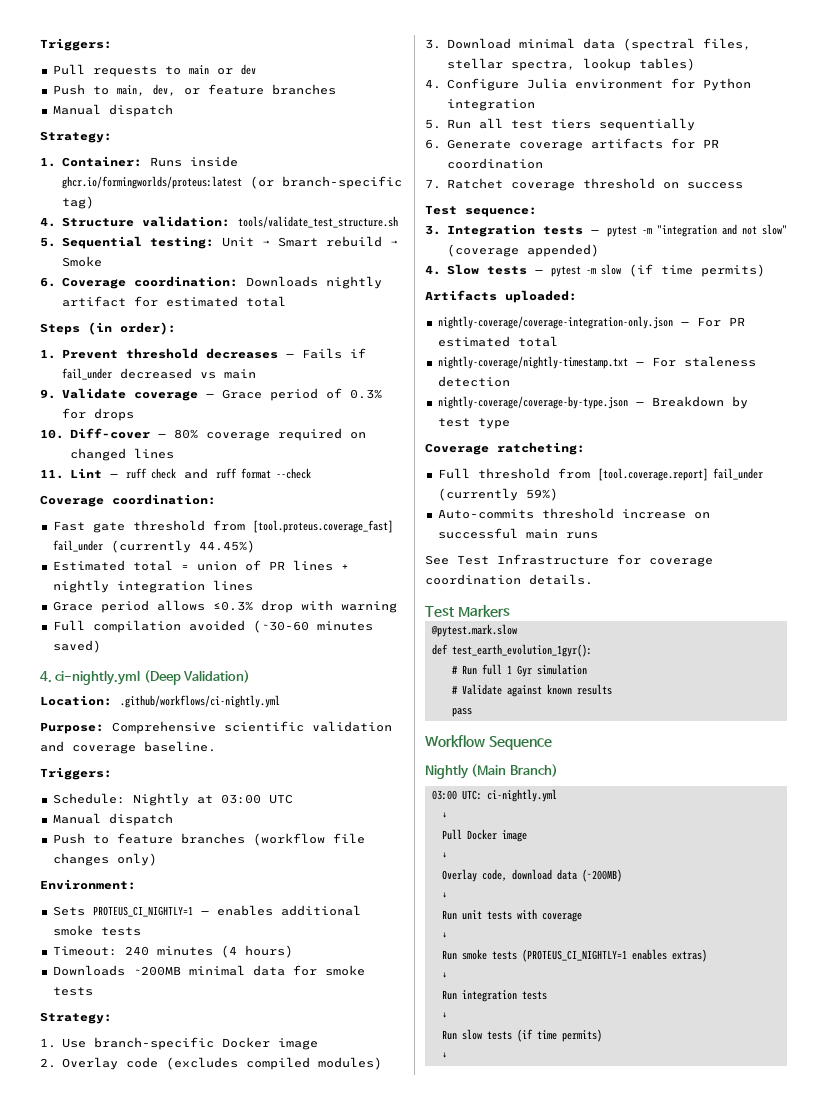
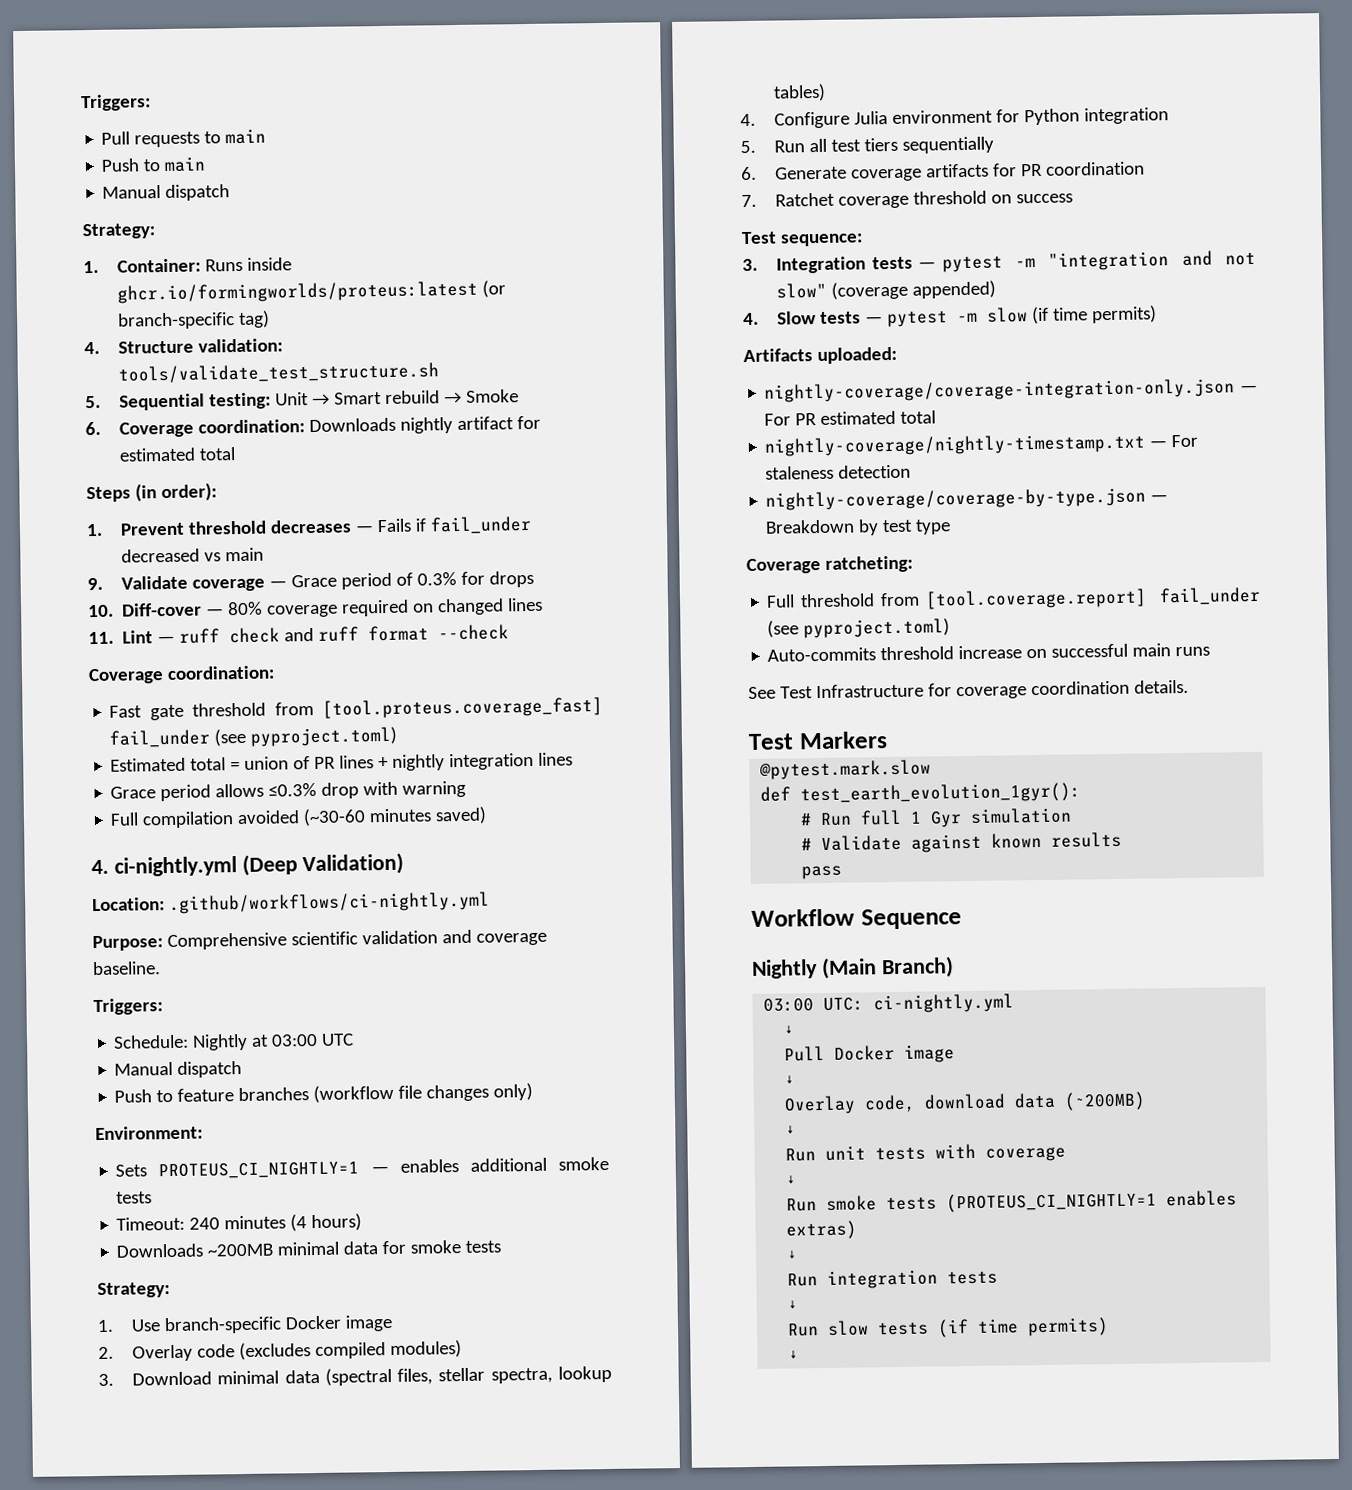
- Pull requests to main or dev
- Push to main, dev, or feature branches
+ Pull requests to main
+ Push to main
- Fast gate threshold from [tool.proteus.coverage_fast] fail_under (currently 44.45%)
+ Fast gate threshold from [tool.proteus.coverage_fast] fail_under (see pyproject.toml)
- Full threshold from [tool.coverage.report] fail_under (currently 59%)
+ Full threshold from [tool.coverage.report] fail_under (see pyproject.toml)

